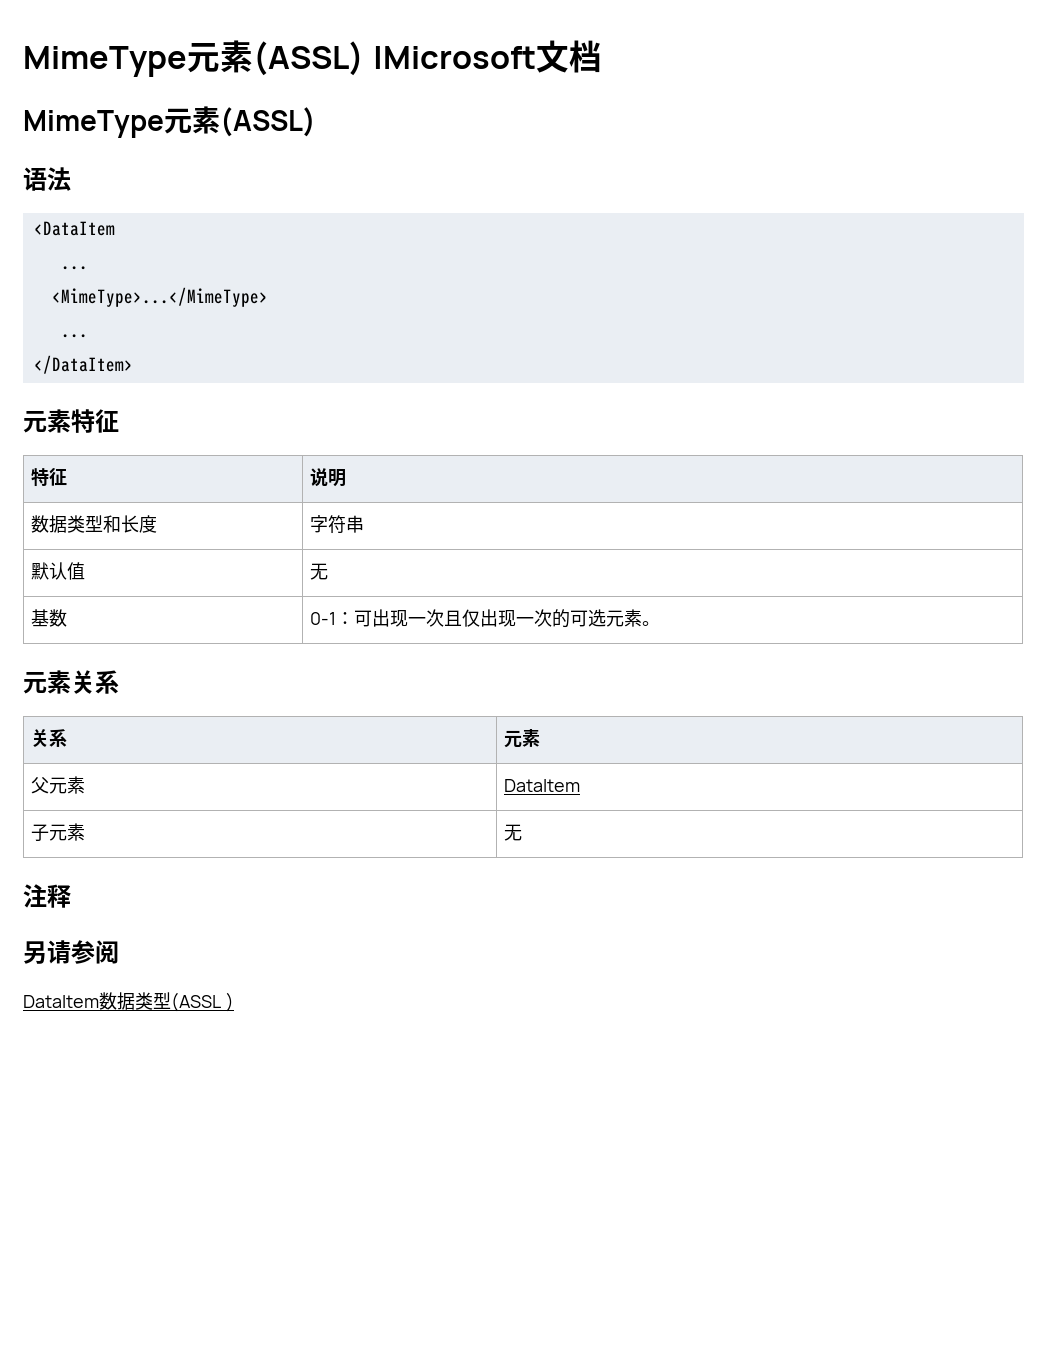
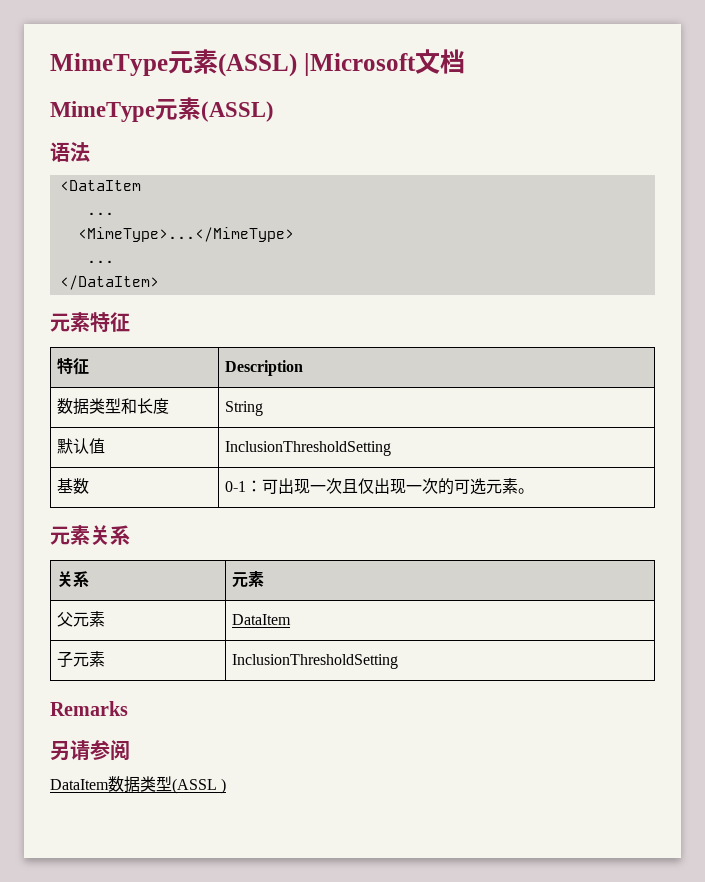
- 特征 | 说明
+ 特征 | Description
- 数据类型和长度 | 字符串
+ 数据类型和长度 | String
- 默认值 | 无
+ 默认值 | InclusionThresholdSetting
- 子元素 | 无
- 注释
+ 子元素 | InclusionThresholdSetting
+ Remarks

